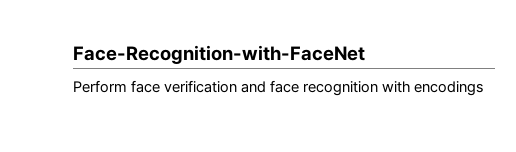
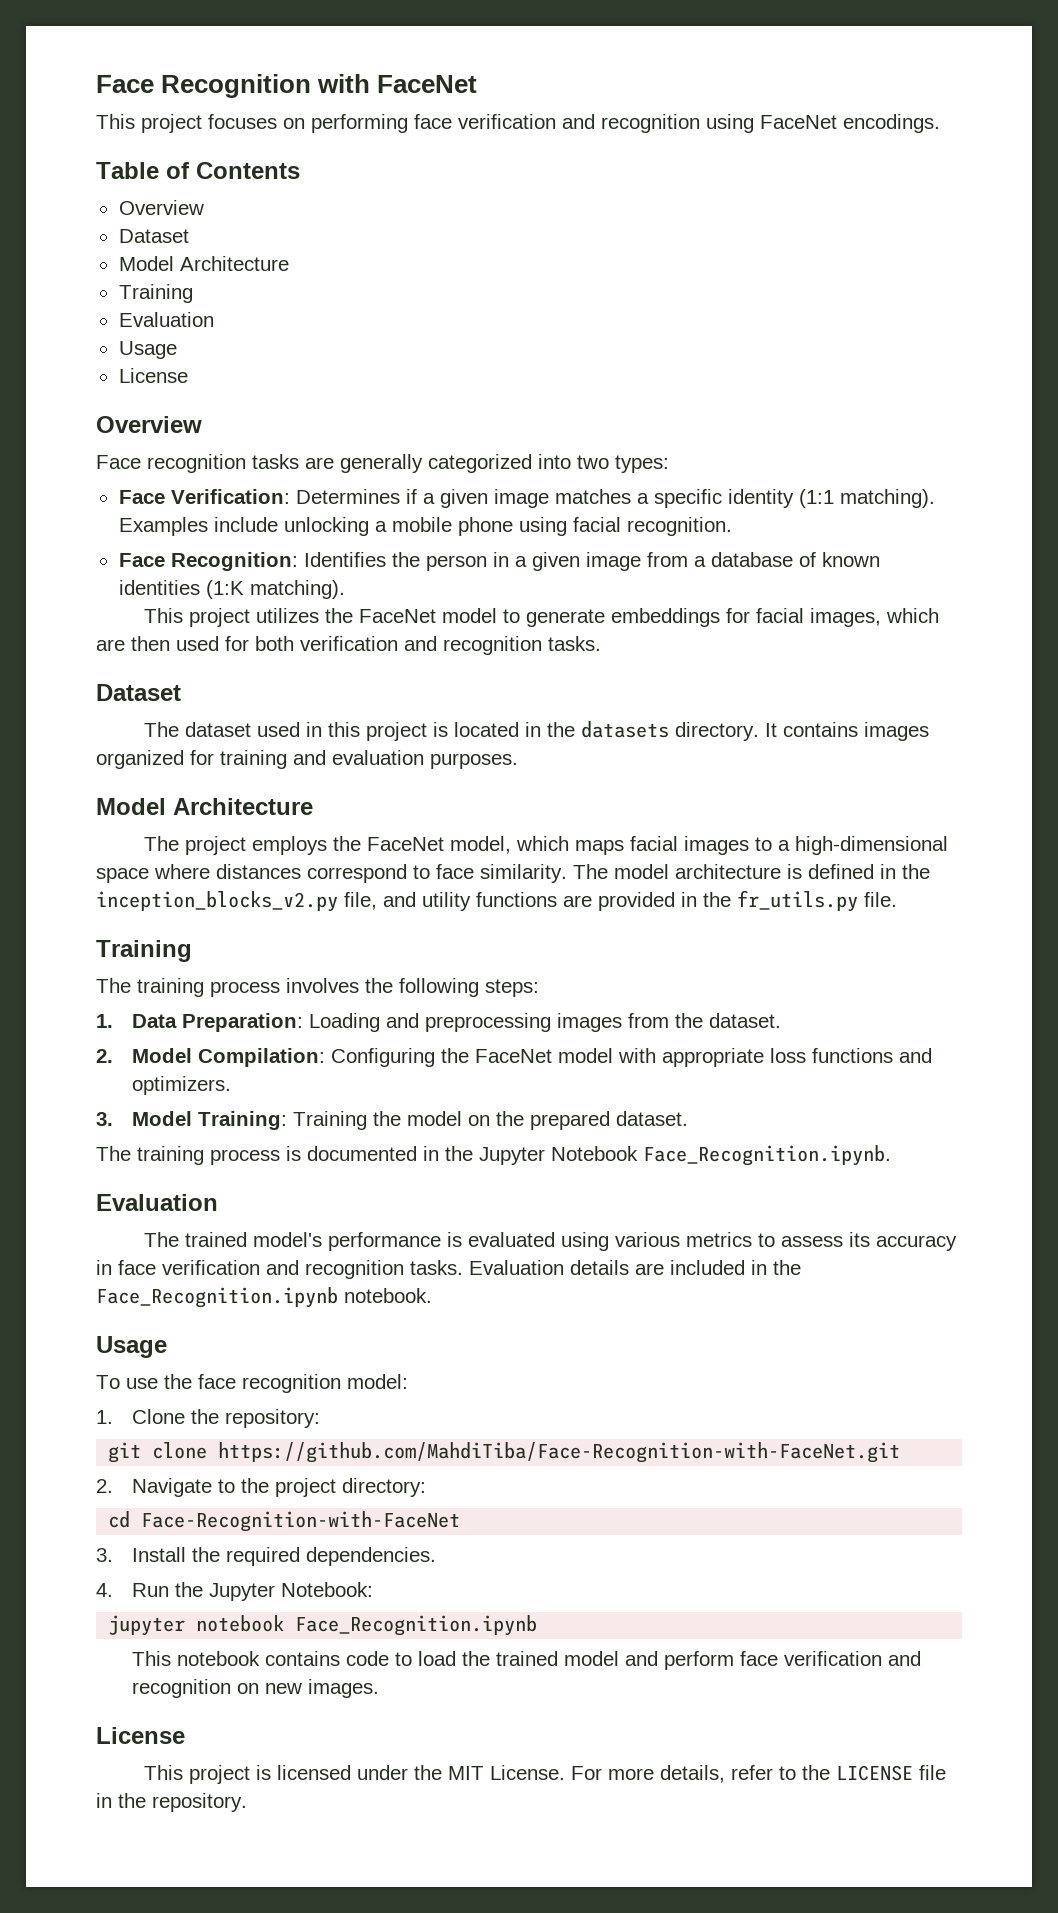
- Face-Recognition-with-FaceNet
- Perform face verification and face recognition with encodings
+ Face Recognition with FaceNet
+ This project focuses on performing face verification and recognition using FaceNet encodings.
+ Table of Contents
+ Overview
+ Dataset
+ Model Architecture
+ Training
+ Evaluation
+ Usage
+ License
+ Overview
+ Face recognition tasks are generally categorized into two types:
+ Face Verification: Determines if a given image matches a specific identity (1:1 matching). Examples include unlocking a mobile phone using facial recognition.
+ Face Recognition: Identifies the person in a given image from a database of known identities (1:K matching).
+ This project utilizes the FaceNet model to generate embeddings for facial images, which are then used for both verification and recognition tasks.
+ Dataset
+ The dataset used in this project is located in the datasets directory. It contains images organized for training and evaluation purposes.
+ Model Architecture
+ The project employs the FaceNet model, which maps facial images to a high-dimensional space where distances correspond to face similarity. The model architecture is defined in the inception_blocks_v2.py file, and utility functions are provided in the fr_utils.py file.
+ Training
+ The training process involves the following steps:
+ 1. Data Preparation: Loading and preprocessing images from the dataset.
+ 2. Model Compilation: Configuring the FaceNet model with appropriate loss functions and optimizers.
+ 3. Model Training: Training the model on the prepared dataset.
+ The training process is documented in the Jupyter Notebook Face_Recognition.ipynb.
+ Evaluation
+ The trained model's performance is evaluated using various metrics to assess its accuracy in face verification and recognition tasks. Evaluation details are included in the Face_Recognition.ipynb notebook.
+ Usage
+ To use the face recognition model:
+ 1. Clone the repository:
+ git clone https://github.com/MahdiTiba/Face-Recognition-with-FaceNet.git
+ 2. Navigate to the project directory:
+ cd Face-Recognition-with-FaceNet
+ 3. Install the required dependencies.
+ 4. Run the Jupyter Notebook:
+ jupyter notebook Face_Recognition.ipynb
+ This notebook contains code to load the trained model and perform face verification and recognition on new images.
+ License
+ This project is licensed under the MIT License. For more details, refer to the LICENSE file in the repository.

